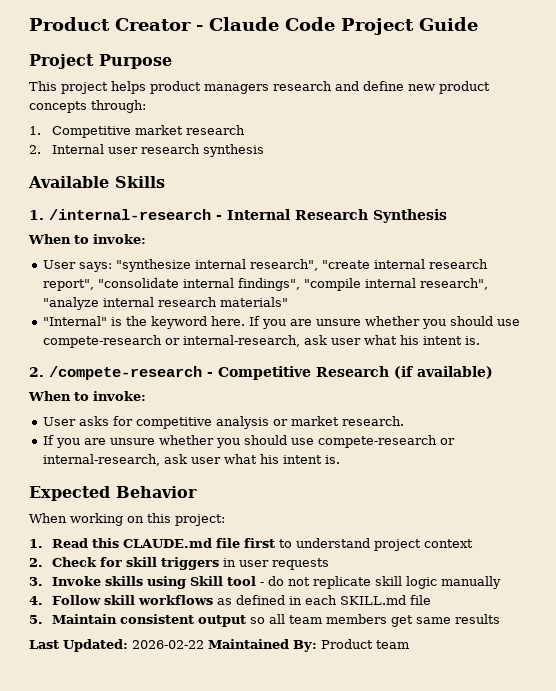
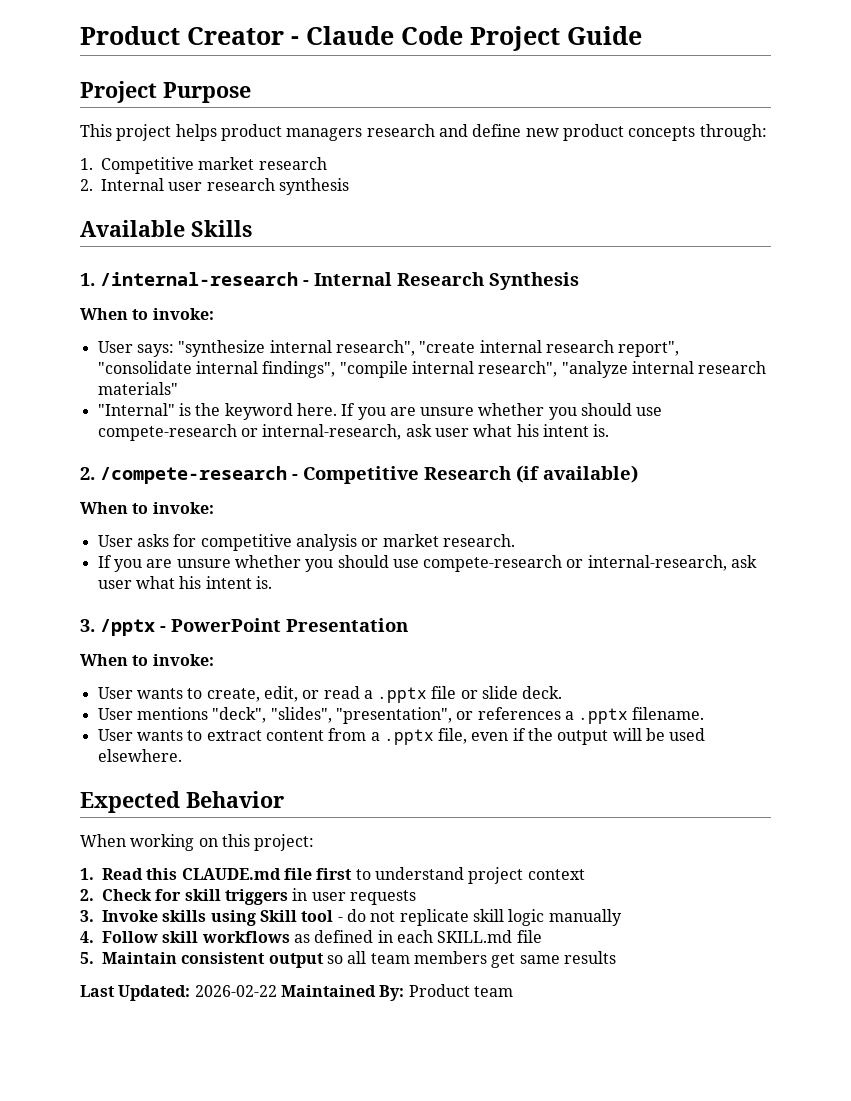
+ 3. /pptx - PowerPoint Presentation
+ When to invoke:
+ User wants to create, edit, or read a .pptx file or slide deck.
+ User mentions "deck", "slides", "presentation", or references a .pptx filename.
+ User wants to extract content from a .pptx file, even if the output will be used elsewhere.

